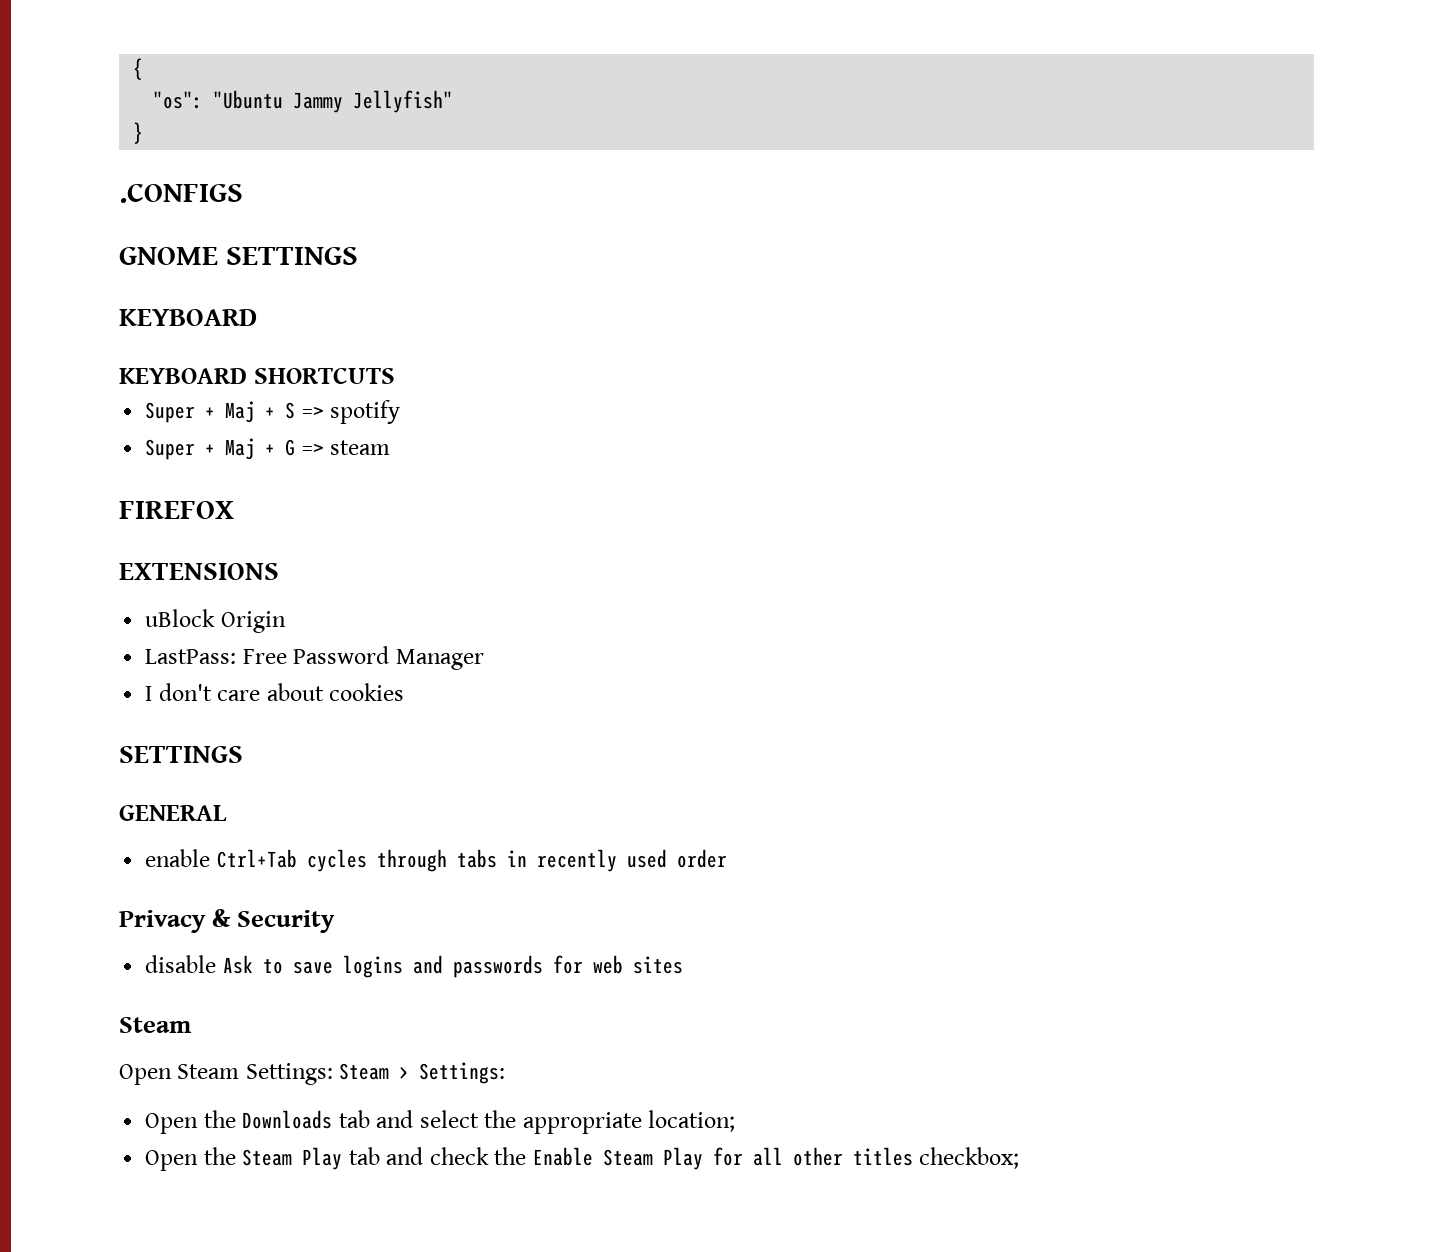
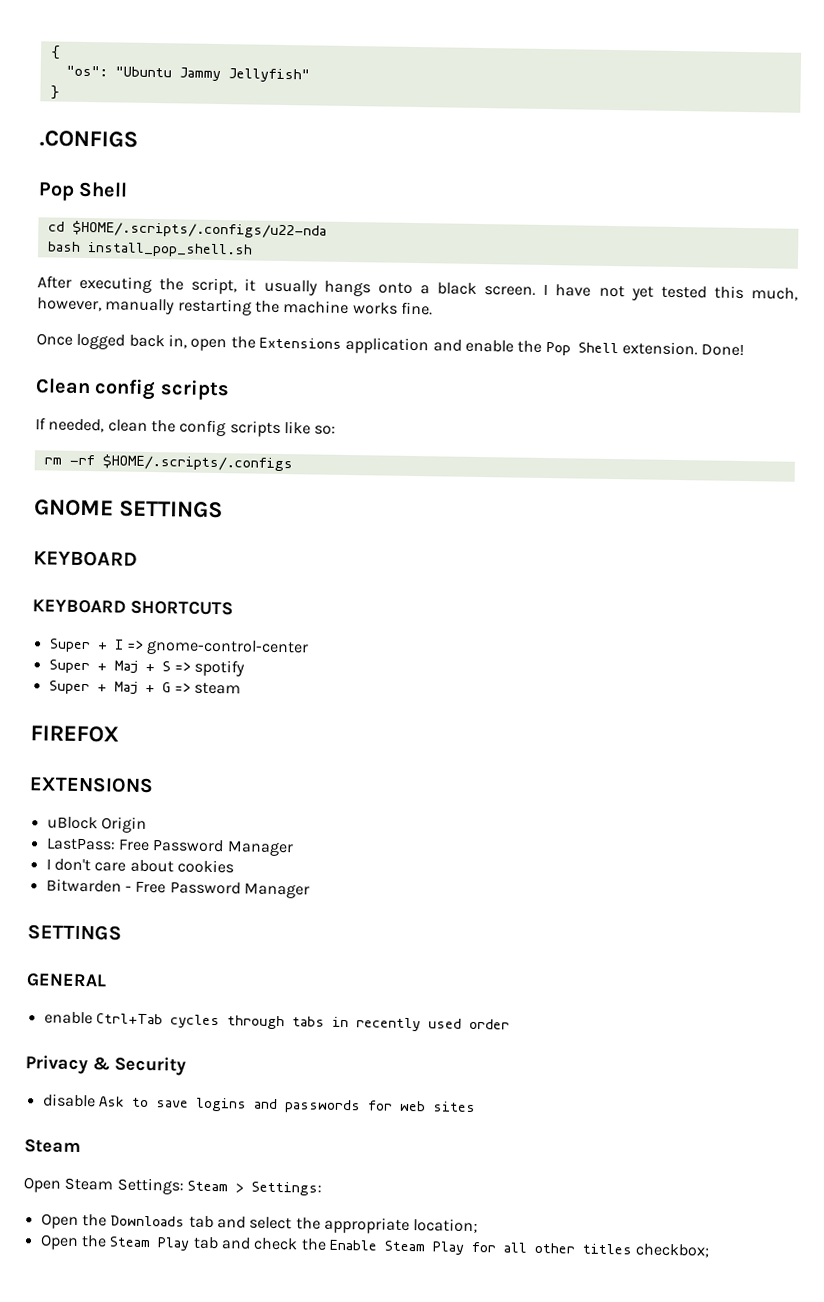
  .CONFIGS
+ Pop Shell
+ cd $HOME/.scripts/.configs/u22-nda
+ bash install_pop_shell.sh
+ After executing the script, it usually hangs onto a black screen. I have not yet tested this much, however, manually restarting the machine works fine.
+ Once logged back in, open the Extensions application and enable the Pop Shell extension. Done!
+ Clean config scripts
+ If needed, clean the config scripts like so:
+ rm -rf $HOME/.scripts/.configs
+ Super + I => gnome-control-center
+ Bitwarden - Free Password Manager

